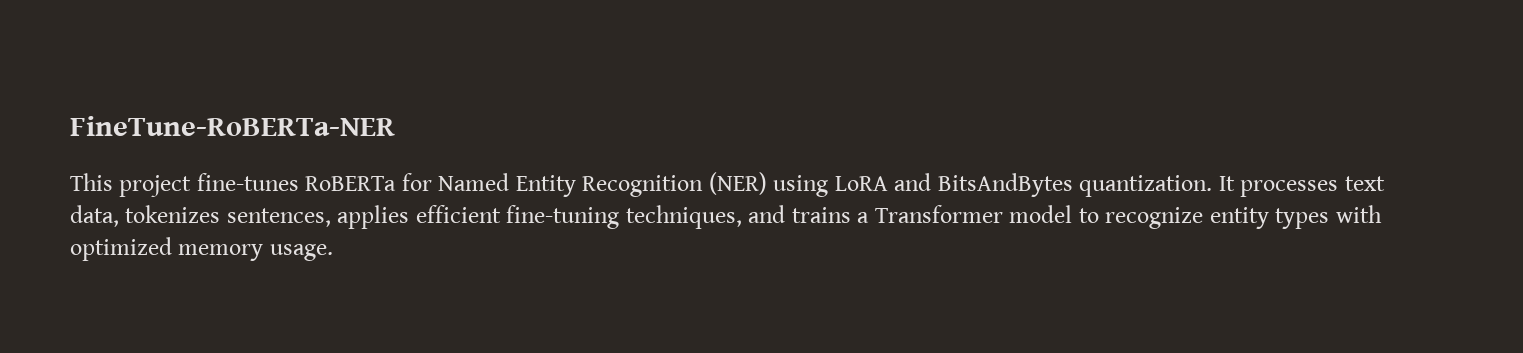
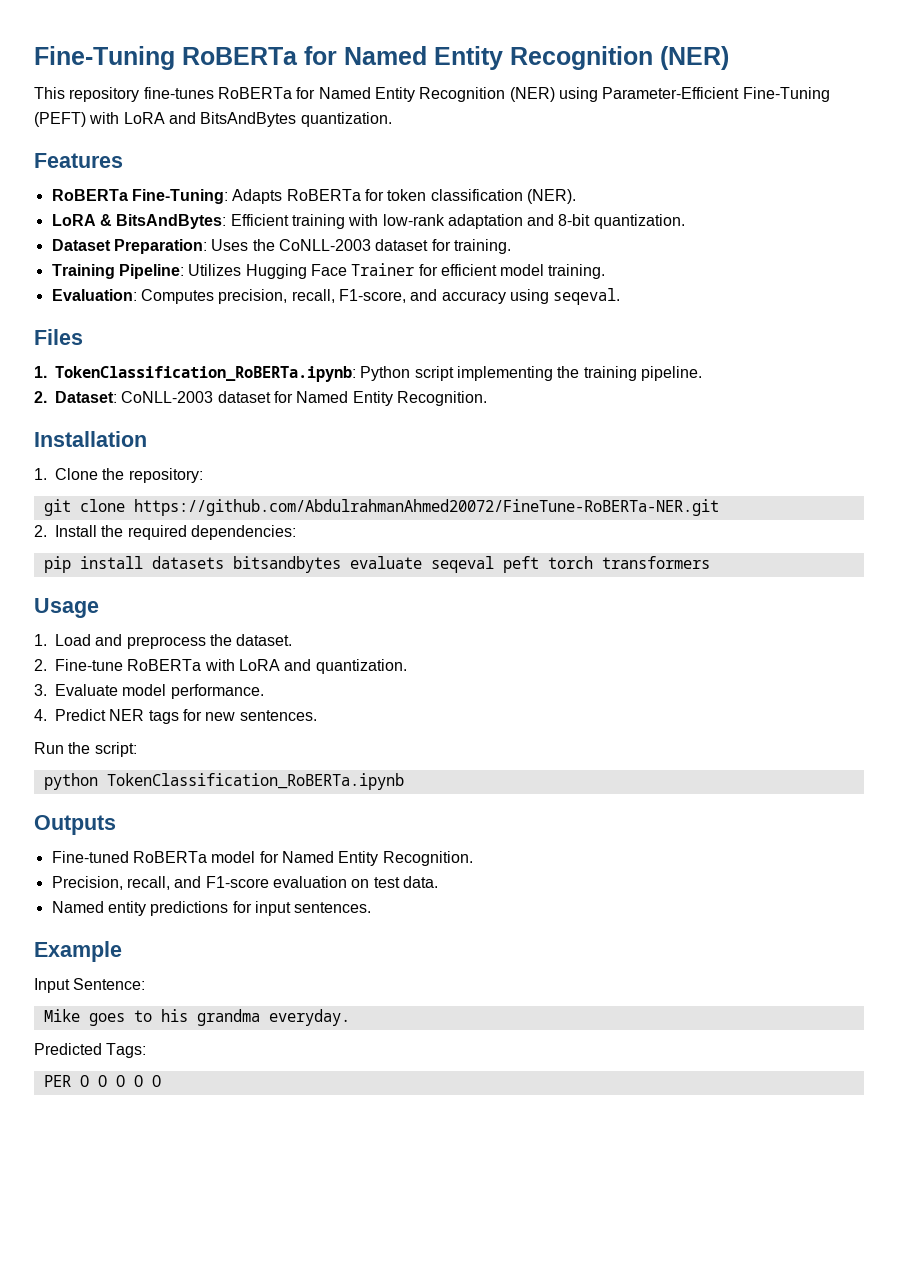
- FineTune-RoBERTa-NER
+ Fine-Tuning RoBERTa for Named Entity Recognition (NER)
- This project fine-tunes RoBERTa for Named Entity Recognition (NER) using LoRA and BitsAndBytes quantization. It processes text data, tokenizes sentences, applies efficient fine-tuning techniques, and trains a Transformer model to recognize entity types with optimized memory usage.
+ This repository fine-tunes RoBERTa for Named Entity Recognition (NER) using Parameter-Efficient Fine-Tuning (PEFT) with LoRA and BitsAndBytes quantization.
+ Features
+ RoBERTa Fine-Tuning: Adapts RoBERTa for token classification (NER).
+ LoRA & BitsAndBytes: Efficient training with low-rank adaptation and 8-bit quantization.
+ Dataset Preparation: Uses the CoNLL-2003 dataset for training.
+ Training Pipeline: Utilizes Hugging Face Trainer for efficient model training.
+ Evaluation: Computes precision, recall, F1-score, and accuracy using seqeval.
+ Files
+ 1. TokenClassification_RoBERTa.ipynb: Python script implementing the training pipeline.
+ 2. Dataset: CoNLL-2003 dataset for Named Entity Recognition.
+ Installation
+ 1. Clone the repository:
+ git clone https://github.com/AbdulrahmanAhmed20072/FineTune-RoBERTa-NER.git
+ 2. Install the required dependencies:
+ pip install datasets bitsandbytes evaluate seqeval peft torch transformers
+ Usage
+ 1. Load and preprocess the dataset.
+ 2. Fine-tune RoBERTa with LoRA and quantization.
+ 3. Evaluate model performance.
+ 4. Predict NER tags for new sentences.
+ Run the script:
+ python TokenClassification_RoBERTa.ipynb
+ Outputs
+ Fine-tuned RoBERTa model for Named Entity Recognition.
+ Precision, recall, and F1-score evaluation on test data.
+ Named entity predictions for input sentences.
+ Example
+ Input Sentence:
+ Mike goes to his grandma everyday.
+ Predicted Tags:
+ PER O O O O O

